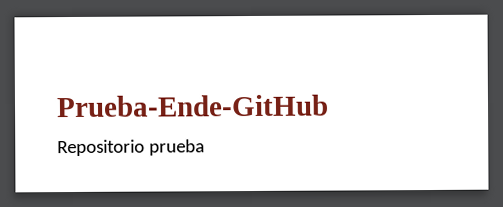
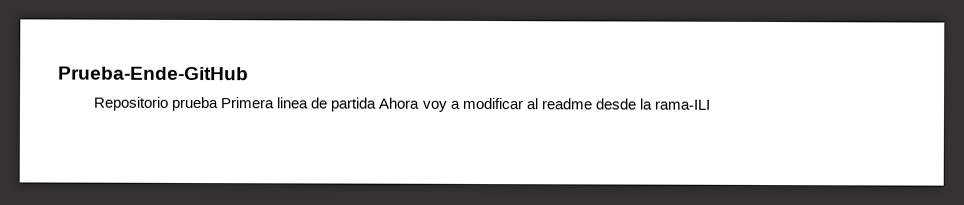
- Repositorio prueba
+ Repositorio prueba Primera linea de partida Ahora voy a modificar al readme desde la rama-ILI

